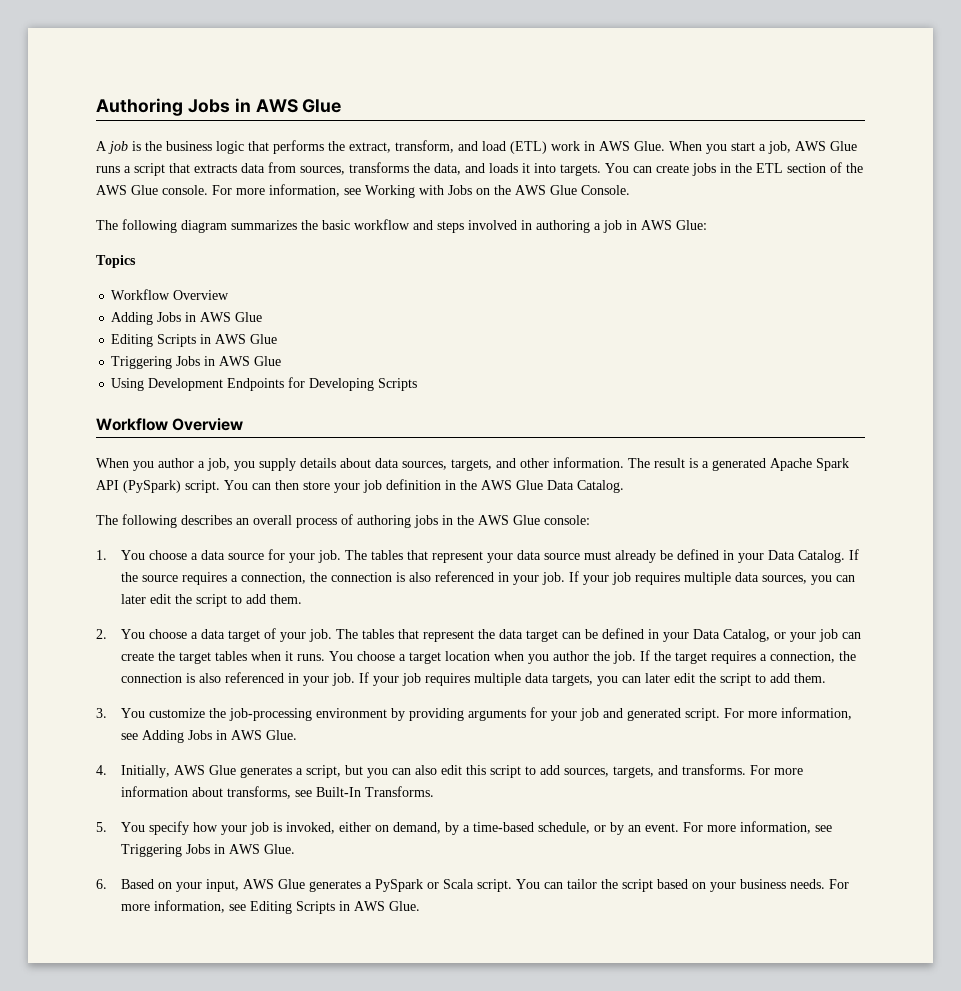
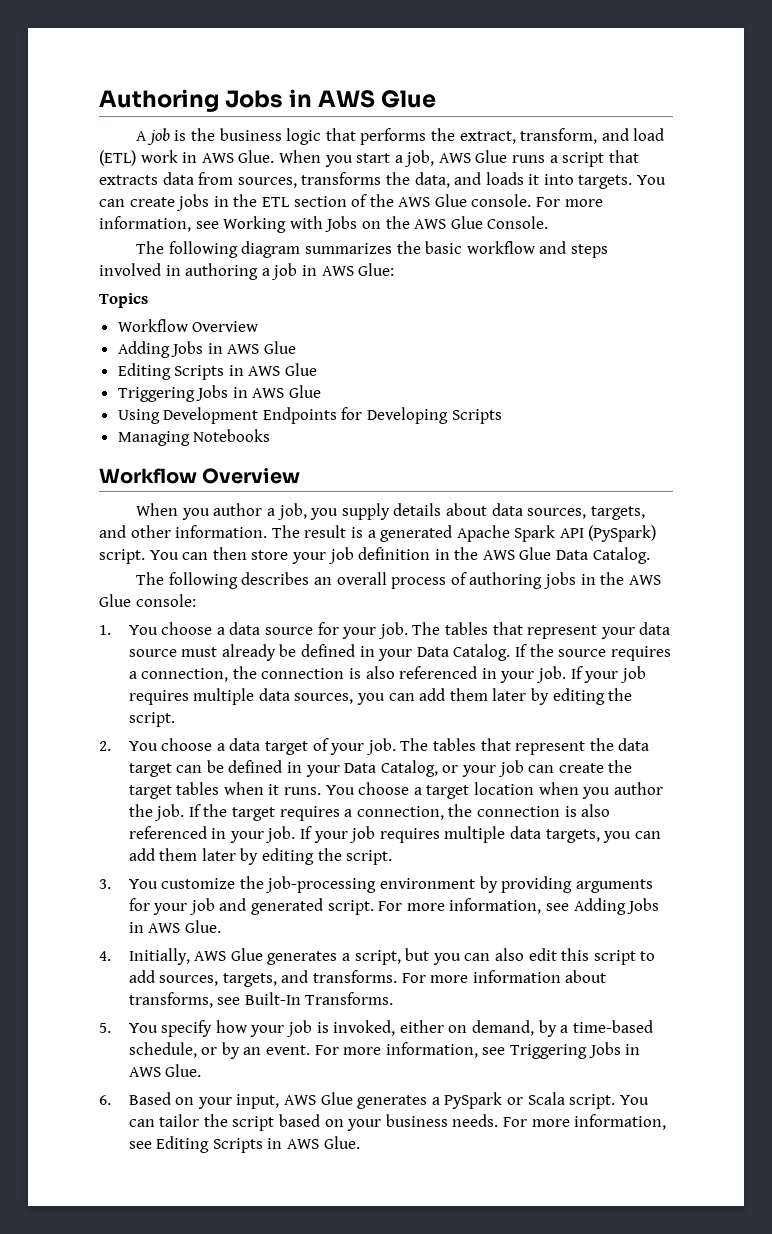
+ Managing Notebooks
- If your job requires multiple data sources, you can later edit the script to add them.
+ If your job requires multiple data sources, you can add them later by editing the script.
- If your job requires multiple data targets, you can later edit the script to add them.
+ If your job requires multiple data targets, you can add them later by editing the script.

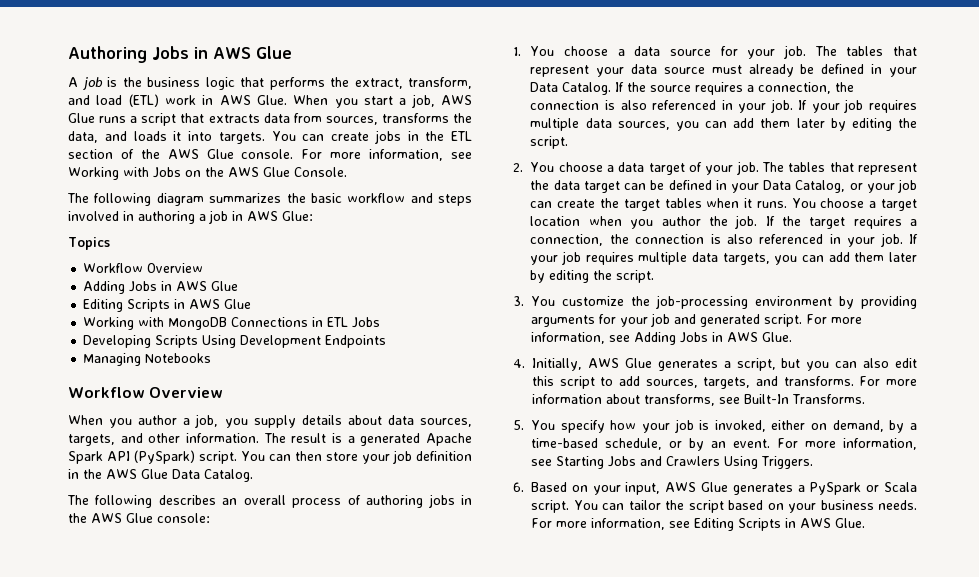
- Triggering Jobs in AWS Glue
- Using Development Endpoints for Developing Scripts
+ Working with MongoDB Connections in ETL Jobs
+ Developing Scripts Using Development Endpoints
- For more information, see Triggering Jobs in AWS Glue.
+ For more information, see Starting Jobs and Crawlers Using Triggers.

